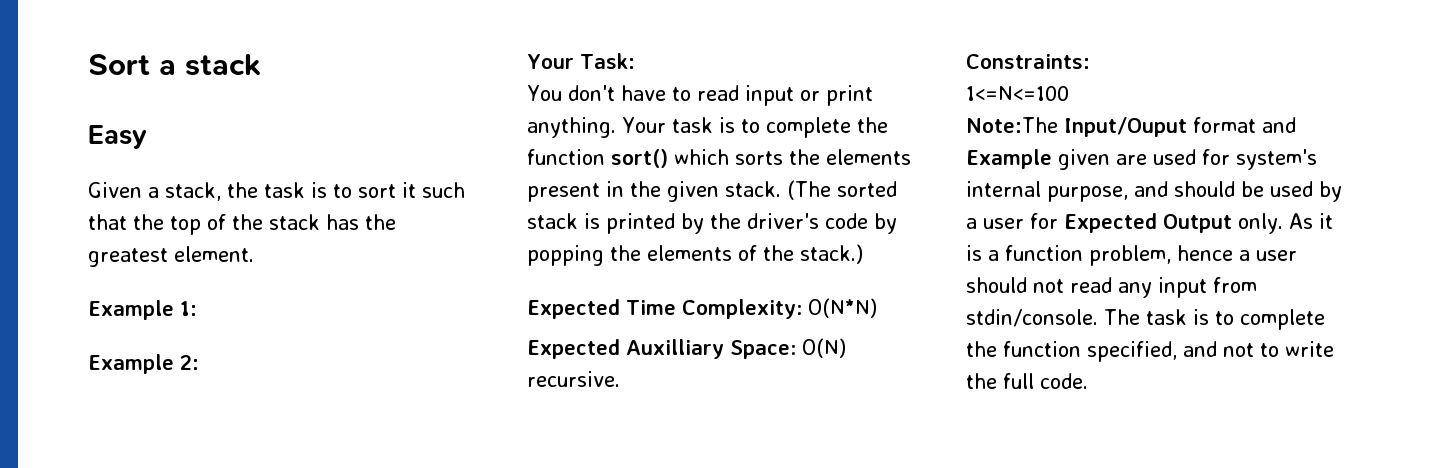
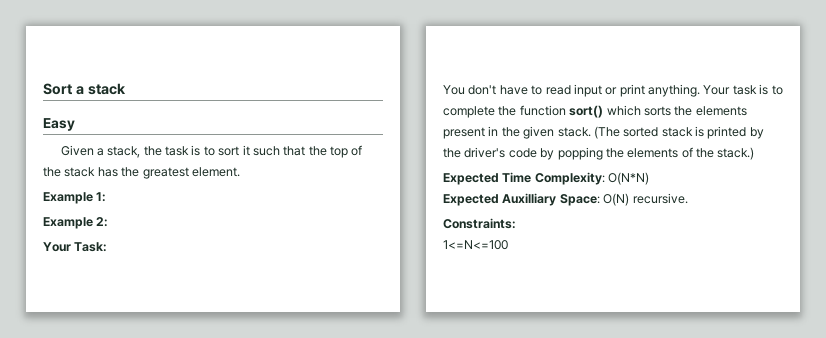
- Note:The Input/Ouput format and Example given are used for system's internal purpose, and should be used by a user for Expected Output only. As it is a function problem, hence a user should not read any input from stdin/console. The task is to complete the function specified, and not to write the full code.

